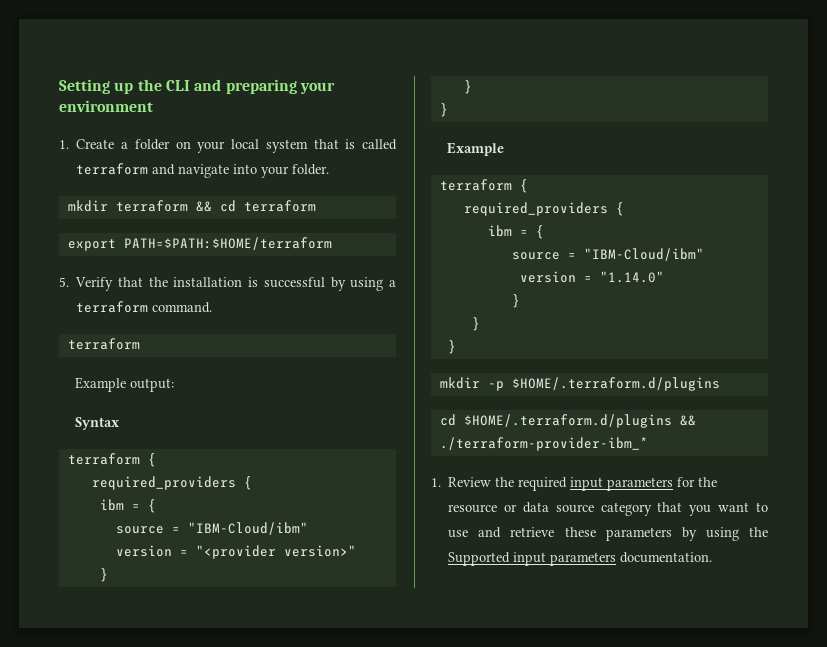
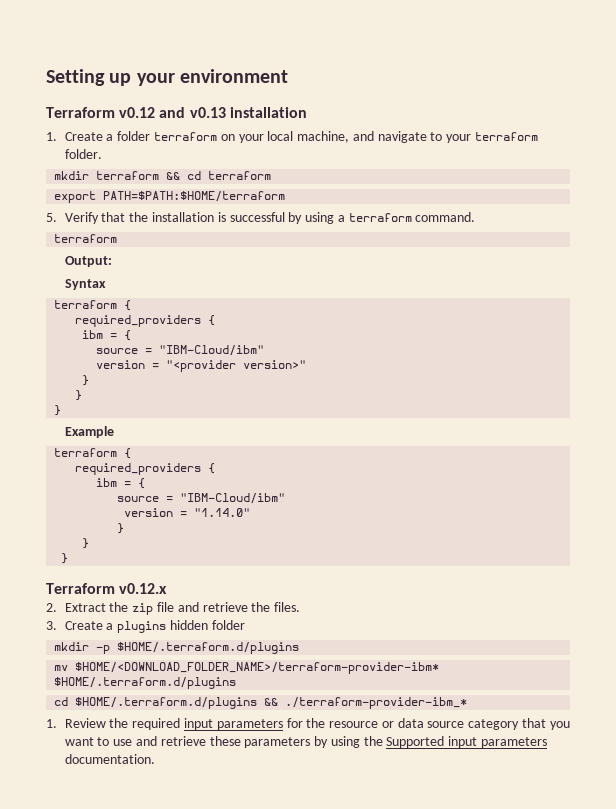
- Setting up the CLI and preparing your environment
+ Setting up your environment
+ Terraform v0.12 and v0.13 installation
- 1. Create a folder on your local system that is called terraform and navigate into your folder.
+ 1. Create a folder terraform on your local machine, and navigate to your terraform folder.
- Example output:
+ Output:
+ Terraform v0.12.x
+ 2. Extract the zip file and retrieve the files.
+ 3. Create a plugins hidden folder
+ mv $HOME/<DOWNLOAD_FOLDER_NAME>/terraform-provider-ibm* $HOME/.terraform.d/plugins

